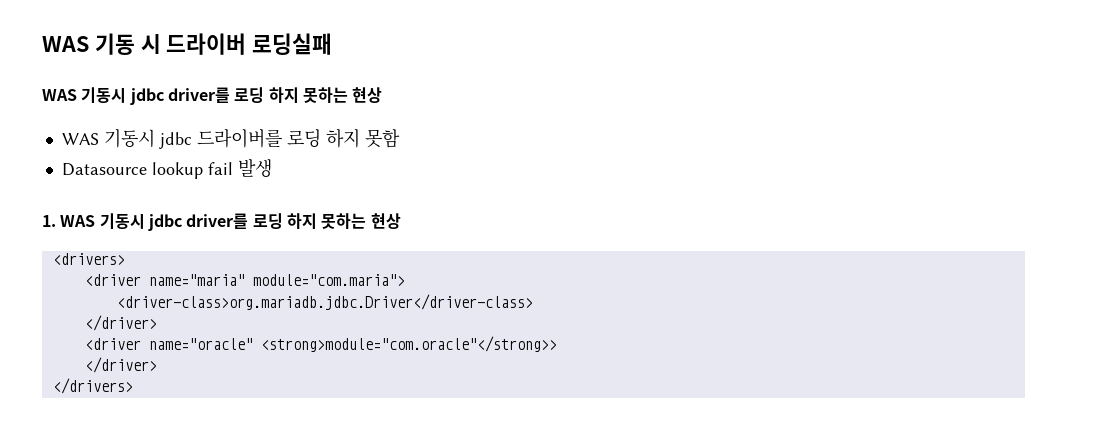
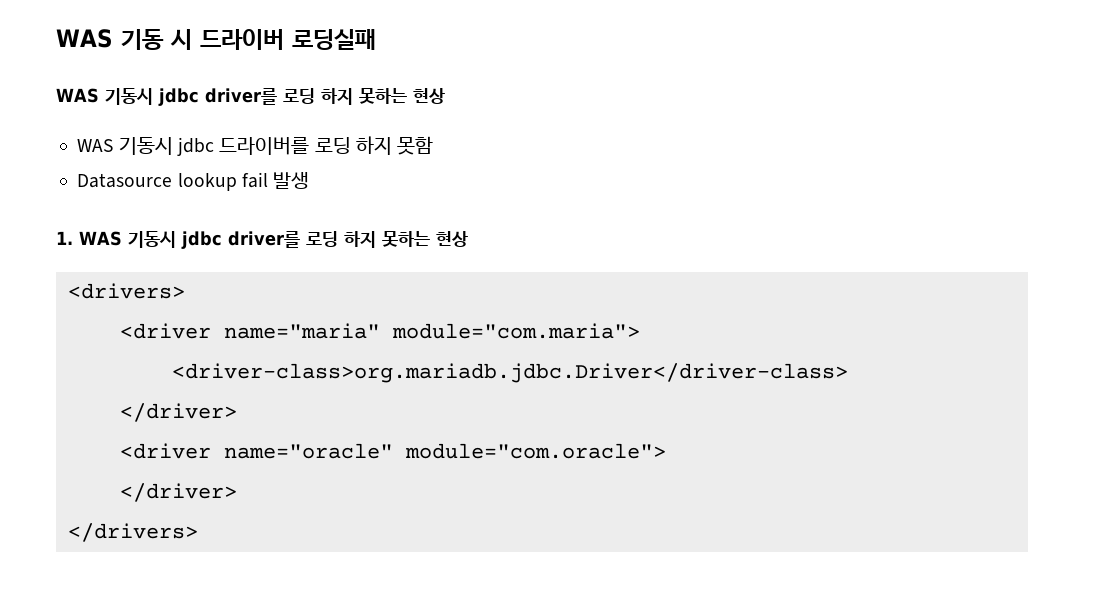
- <driver name="oracle" <strong>module="com.oracle"</strong>>
+ <driver name="oracle" module="com.oracle">

